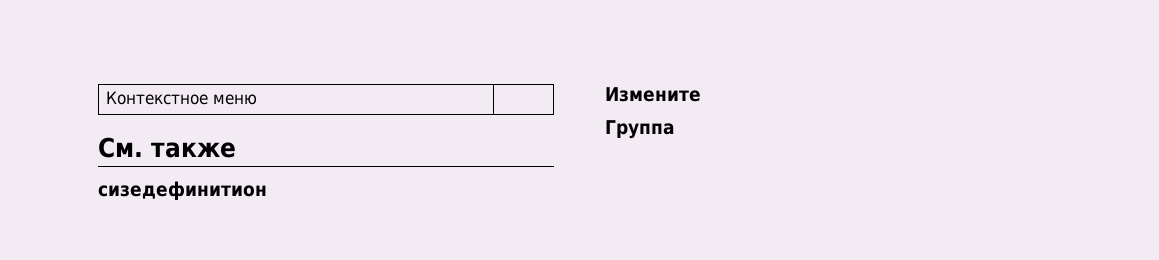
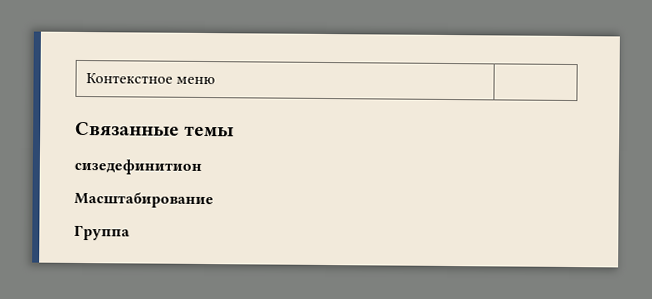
- См. также
+ Связанные темы
- Измените
+ Масштабирование

